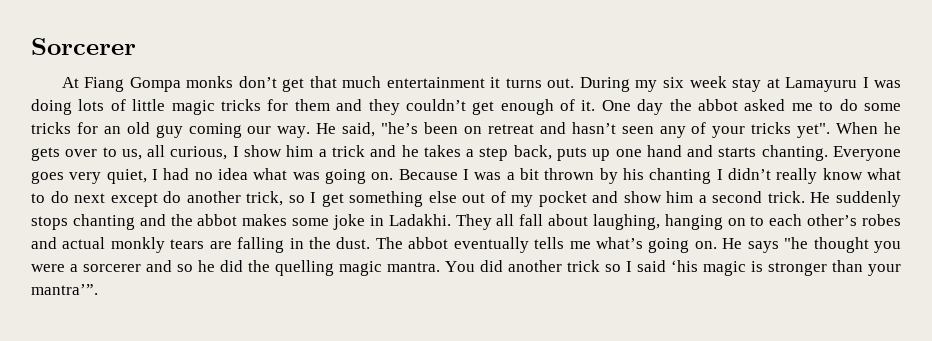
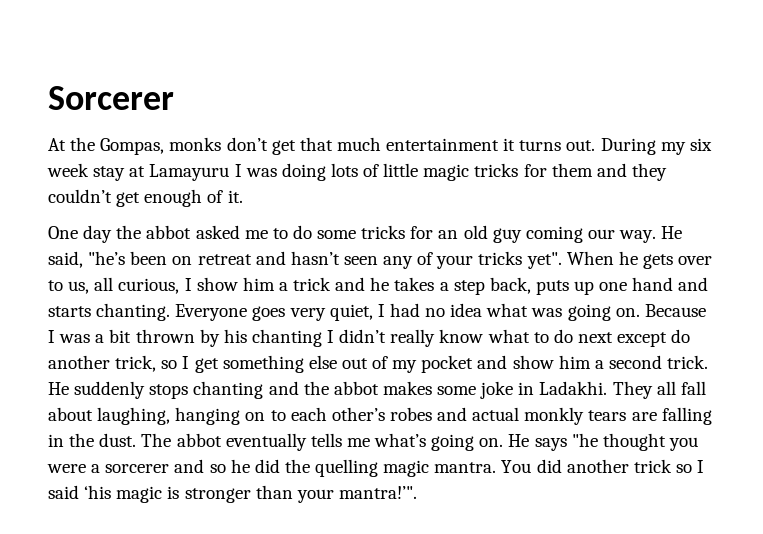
- At Fiang Gompa monks don’t get that much entertainment it turns out.
+ At the Gompas, monks don’t get that much entertainment it turns out.
- During my six week stay at Lamayuru I was doing lots of little magic tricks for them and they couldn’t get enough of it. One day the abbot asked me to do some tricks for an old guy coming our way.
+ During my six week stay at Lamayuru I was doing lots of little magic tricks for them and they couldn’t get enough of it.
+ One day the abbot asked me to do some tricks for an old guy coming our way.
- You did another trick so I said ‘his magic is stronger than your mantra’”.
+ You did another trick so I said ‘his magic is stronger than your mantra!’".

